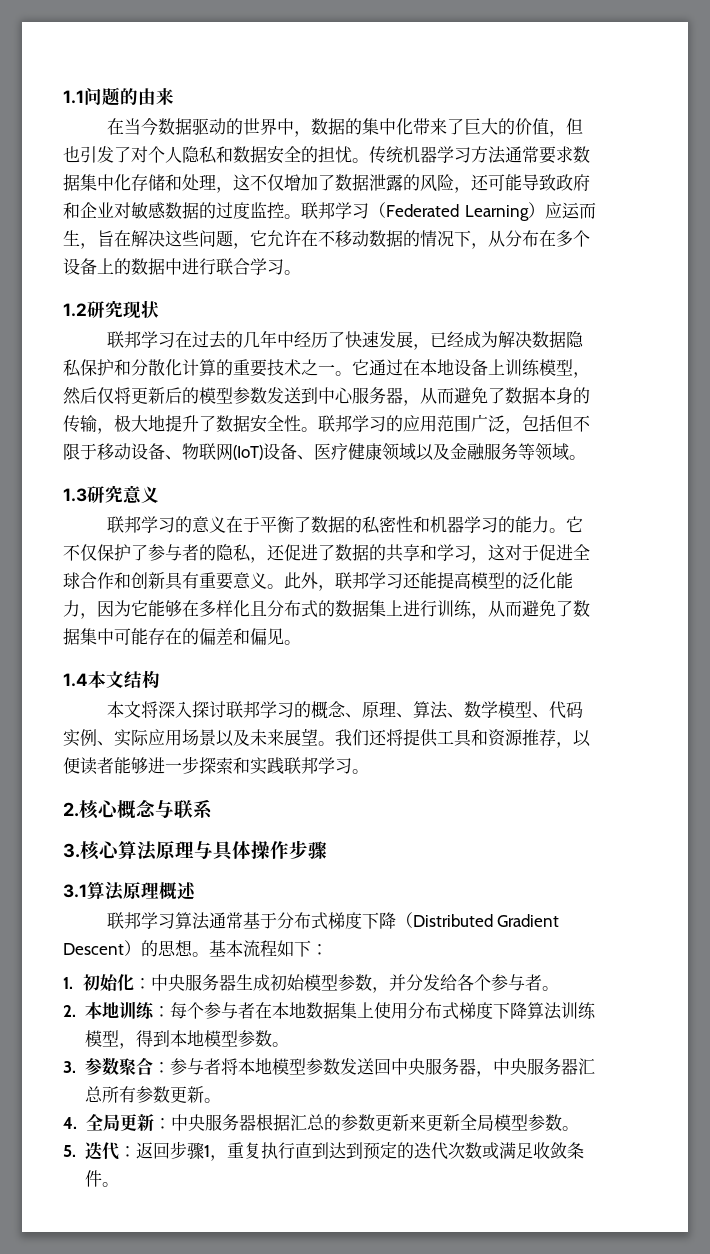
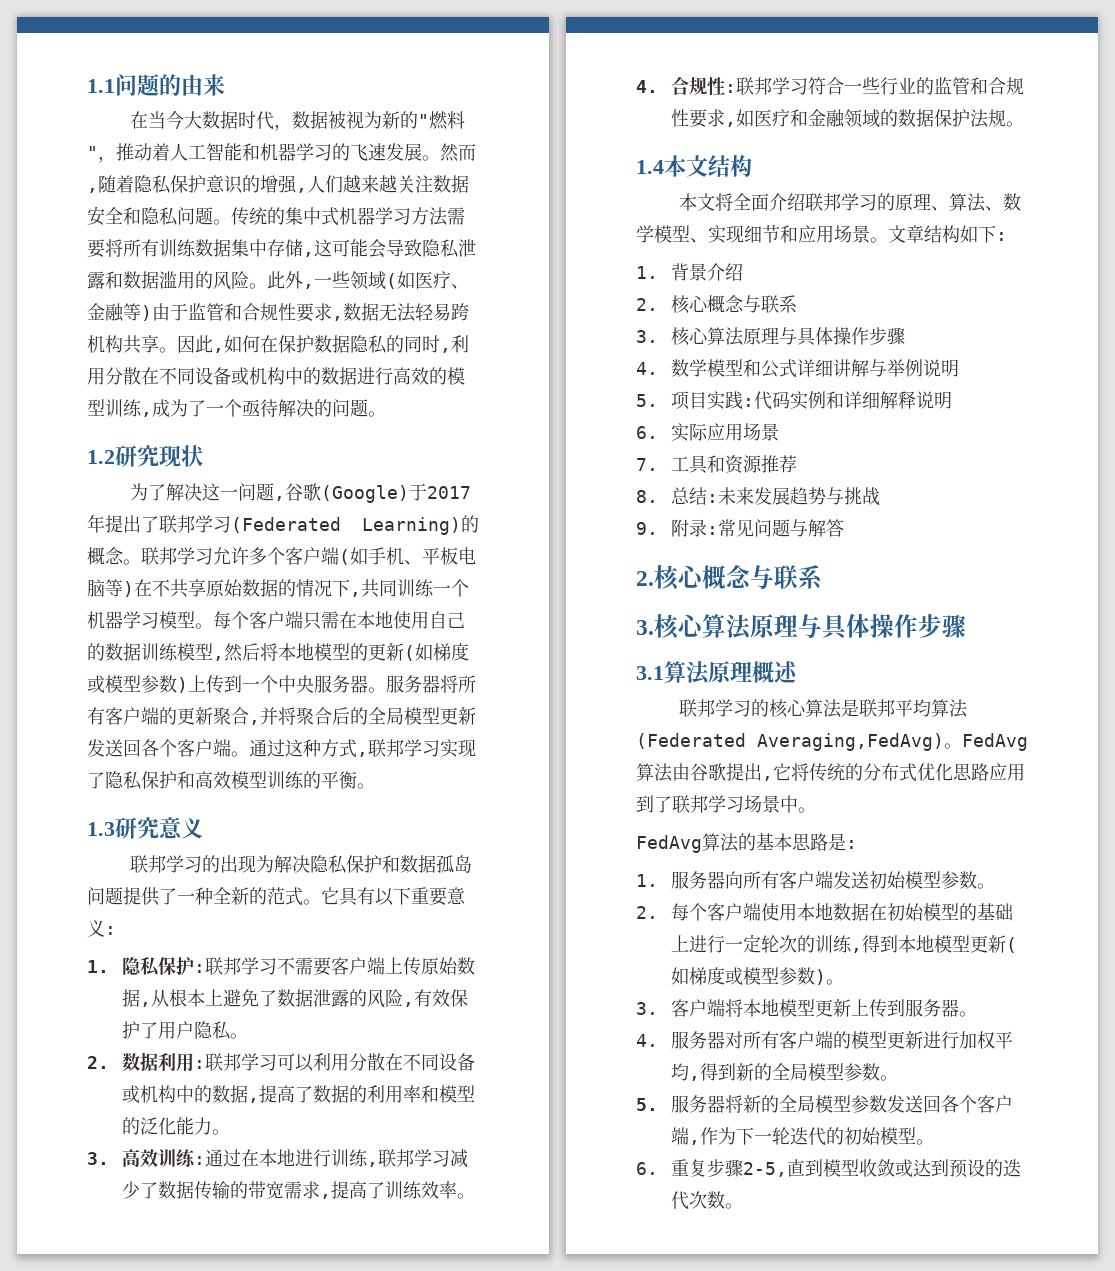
- 在当今数据驱动的世界中，数据的集中化带来了巨大的价值，但也引发了对个人隐私和数据安全的担忧。传统机器学习方法通常要求数据集中化存储和处理，这不仅增加了数据泄露的风险，还可能导致政府和企业对敏感数据的过度监控。联邦学习（Federated Learning）应运而生，旨在解决这些问题，它允许在不移动数据的情况下，从分布在多个设备上的数据中进行联合学习。
+ 在当今大数据时代，数据被视为新的"燃料"，推动着人工智能和机器学习的飞速发展。然而,随着隐私保护意识的增强,人们越来越关注数据安全和隐私问题。传统的集中式机器学习方法需要将所有训练数据集中存储,这可能会导致隐私泄露和数据滥用的风险。此外,一些领域(如医疗、金融等)由于监管和合规性要求,数据无法轻易跨机构共享。因此,如何在保护数据隐私的同时,利用分散在不同设备或机构中的数据进行高效的模型训练,成为了一个亟待解决的问题。
  1.2研究现状
- 联邦学习在过去的几年中经历了快速发展，已经成为解决数据隐私保护和分散化计算的重要技术之一。它通过在本地设备上训练模型，然后仅将更新后的模型参数发送到中心服务器，从而避免了数据本身的传输，极大地提升了数据安全性。联邦学习的应用范围广泛，包括但不限于移动设备、物联网(IoT)设备、医疗健康领域以及金融服务等领域。
+ 为了解决这一问题,谷歌(Google)于2017年提出了联邦学习(Federated Learning)的概念。联邦学习允许多个客户端(如手机、平板电脑等)在不共享原始数据的情况下,共同训练一个机器学习模型。每个客户端只需在本地使用自己的数据训练模型,然后将本地模型的更新(如梯度或模型参数)上传到一个中央服务器。服务器将所有客户端的更新聚合,并将聚合后的全局模型更新发送回各个客户端。通过这种方式,联邦学习实现了隐私保护和高效模型训练的平衡。
- 联邦学习的意义在于平衡了数据的私密性和机器学习的能力。它不仅保护了参与者的隐私，还促进了数据的共享和学习，这对于促进全球合作和创新具有重要意义。此外，联邦学习还能提高模型的泛化能力，因为它能够在多样化且分布式的数据集上进行训练，从而避免了数据集中可能存在的偏差和偏见。
+ 联邦学习的出现为解决隐私保护和数据孤岛问题提供了一种全新的范式。它具有以下重要意义:
+ 1.隐私保护:联邦学习不需要客户端上传原始数据,从根本上避免了数据泄露的风险,有效保护了用户隐私。
+ 2.数据利用:联邦学习可以利用分散在不同设备或机构中的数据,提高了数据的利用率和模型的泛化能力。
+ 3.高效训练:通过在本地进行训练,联邦学习减少了数据传输的带宽需求,提高了训练效率。
+ 4.合规性:联邦学习符合一些行业的监管和合规性要求,如医疗和金融领域的数据保护法规。
- 本文将深入探讨联邦学习的概念、原理、算法、数学模型、代码实例、实际应用场景以及未来展望。我们还将提供工具和资源推荐，以便读者能够进一步探索和实践联邦学习。
+ 本文将全面介绍联邦学习的原理、算法、数学模型、实现细节和应用场景。文章结构如下:
+ 1.背景介绍
+ 2.核心概念与联系
+ 3.核心算法原理与具体操作步骤
+ 4.数学模型和公式详细讲解与举例说明
+ 5.项目实践:代码实例和详细解释说明
+ 6.实际应用场景
+ 7.工具和资源推荐
+ 8.总结:未来发展趋势与挑战
+ 9.附录:常见问题与解答
- 联邦学习算法通常基于分布式梯度下降（Distributed Gradient Descent）的思想。基本流程如下：
- 1.初始化：中央服务器生成初始模型参数，并分发给各个参与者。
- 2.本地训练：每个参与者在本地数据集上使用分布式梯度下降算法训练模型，得到本地模型参数。
- 3.参数聚合：参与者将本地模型参数发送回中央服务器，中央服务器汇总所有参数更新。
- 4.全局更新：中央服务器根据汇总的参数更新来更新全局模型参数。
+ 联邦学习的核心算法是联邦平均算法(Federated Averaging,FedAvg)。FedAvg算法由谷歌提出,它将传统的分布式优化思路应用到了联邦学习场景中。
+ FedAvg算法的基本思路是:
+ 1.服务器向所有客户端发送初始模型参数。
+ 2.每个客户端使用本地数据在初始模型的基础上进行一定轮次的训练,得到本地模型更新(如梯度或模型参数)。
+ 3.客户端将本地模型更新上传到服务器。
+ 4.服务器对所有客户端的模型更新进行加权平均,得到新的全局模型参数。
- 5.迭代：返回步骤1，重复执行直到达到预定的迭代次数或满足收敛条件。
+ 5.服务器将新的全局模型参数发送回各个客户端,作为下一轮迭代的初始模型。
+ 6.重复步骤2-5,直到模型收敛或达到预设的迭代次数。

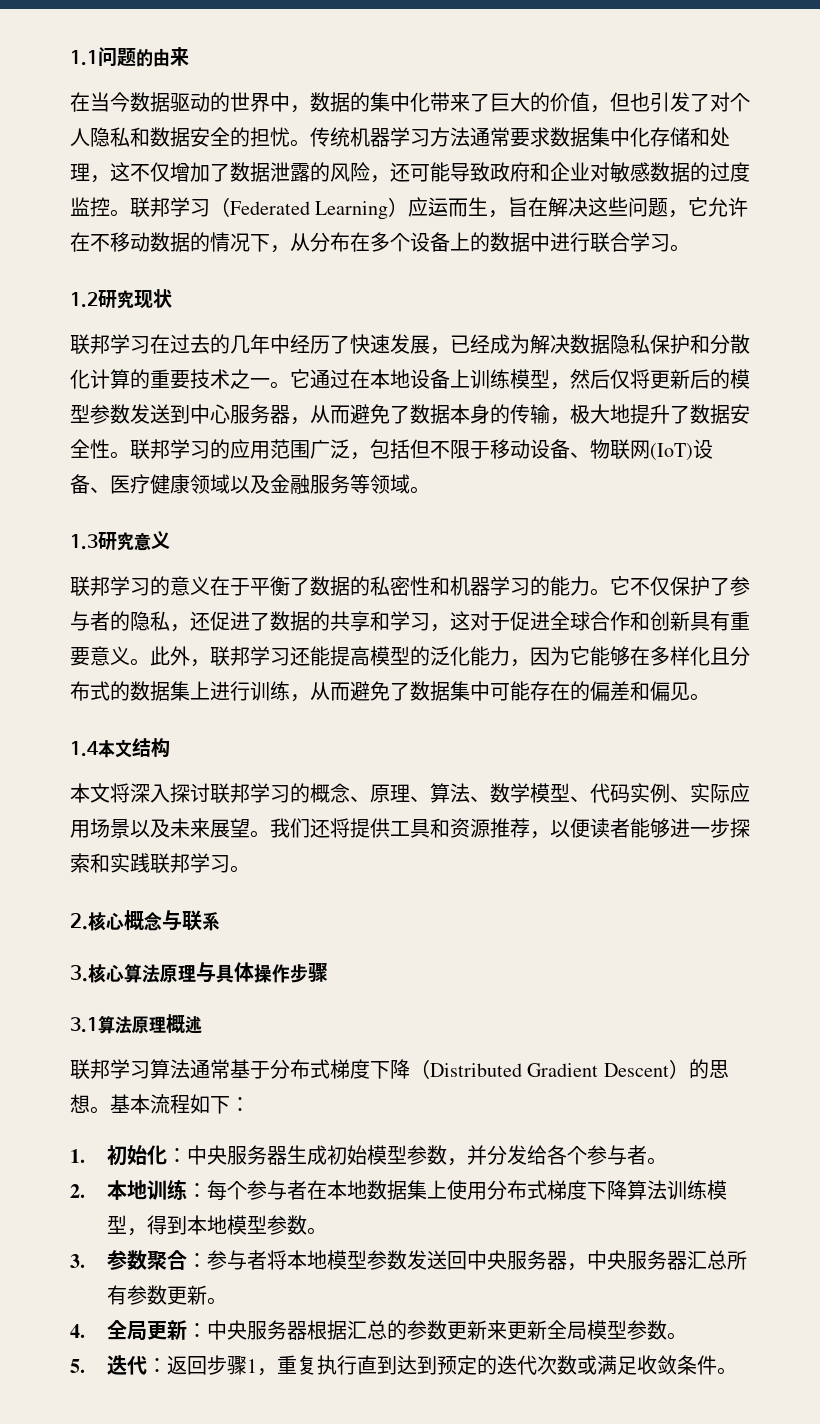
- 在当今大数据时代，数据被视为新的"燃料"，推动着人工智能和机器学习的飞速发展。然而,随着隐私保护意识的增强,人们越来越关注数据安全和隐私问题。传统的集中式机器学习方法需要将所有训练数据集中存储,这可能会导致隐私泄露和数据滥用的风险。此外,一些领域(如医疗、金融等)由于监管和合规性要求,数据无法轻易跨机构共享。因此,如何在保护数据隐私的同时,利用分散在不同设备或机构中的数据进行高效的模型训练,成为了一个亟待解决的问题。
+ 在当今数据驱动的世界中，数据的集中化带来了巨大的价值，但也引发了对个人隐私和数据安全的担忧。传统机器学习方法通常要求数据集中化存储和处理，这不仅增加了数据泄露的风险，还可能导致政府和企业对敏感数据的过度监控。联邦学习（Federated Learning）应运而生，旨在解决这些问题，它允许在不移动数据的情况下，从分布在多个设备上的数据中进行联合学习。
  1.2研究现状
- 为了解决这一问题,谷歌(Google)于2017年提出了联邦学习(Federated Learning)的概念。联邦学习允许多个客户端(如手机、平板电脑等)在不共享原始数据的情况下,共同训练一个机器学习模型。每个客户端只需在本地使用自己的数据训练模型,然后将本地模型的更新(如梯度或模型参数)上传到一个中央服务器。服务器将所有客户端的更新聚合,并将聚合后的全局模型更新发送回各个客户端。通过这种方式,联邦学习实现了隐私保护和高效模型训练的平衡。
+ 联邦学习在过去的几年中经历了快速发展，已经成为解决数据隐私保护和分散化计算的重要技术之一。它通过在本地设备上训练模型，然后仅将更新后的模型参数发送到中心服务器，从而避免了数据本身的传输，极大地提升了数据安全性。联邦学习的应用范围广泛，包括但不限于移动设备、物联网(IoT)设备、医疗健康领域以及金融服务等领域。
- 联邦学习的出现为解决隐私保护和数据孤岛问题提供了一种全新的范式。它具有以下重要意义:
- 1.隐私保护:联邦学习不需要客户端上传原始数据,从根本上避免了数据泄露的风险,有效保护了用户隐私。
- 2.数据利用:联邦学习可以利用分散在不同设备或机构中的数据,提高了数据的利用率和模型的泛化能力。
- 3.高效训练:通过在本地进行训练,联邦学习减少了数据传输的带宽需求,提高了训练效率。
- 4.合规性:联邦学习符合一些行业的监管和合规性要求,如医疗和金融领域的数据保护法规。
+ 联邦学习的意义在于平衡了数据的私密性和机器学习的能力。它不仅保护了参与者的隐私，还促进了数据的共享和学习，这对于促进全球合作和创新具有重要意义。此外，联邦学习还能提高模型的泛化能力，因为它能够在多样化且分布式的数据集上进行训练，从而避免了数据集中可能存在的偏差和偏见。
- 本文将全面介绍联邦学习的原理、算法、数学模型、实现细节和应用场景。文章结构如下:
- 1.背景介绍
- 2.核心概念与联系
- 3.核心算法原理与具体操作步骤
- 4.数学模型和公式详细讲解与举例说明
- 5.项目实践:代码实例和详细解释说明
- 6.实际应用场景
- 7.工具和资源推荐
- 8.总结:未来发展趋势与挑战
- 9.附录:常见问题与解答
+ 本文将深入探讨联邦学习的概念、原理、算法、数学模型、代码实例、实际应用场景以及未来展望。我们还将提供工具和资源推荐，以便读者能够进一步探索和实践联邦学习。
- 联邦学习的核心算法是联邦平均算法(Federated Averaging,FedAvg)。FedAvg算法由谷歌提出,它将传统的分布式优化思路应用到了联邦学习场景中。
- FedAvg算法的基本思路是:
- 1.服务器向所有客户端发送初始模型参数。
- 2.每个客户端使用本地数据在初始模型的基础上进行一定轮次的训练,得到本地模型更新(如梯度或模型参数)。
- 3.客户端将本地模型更新上传到服务器。
- 4.服务器对所有客户端的模型更新进行加权平均,得到新的全局模型参数。
+ 联邦学习算法通常基于分布式梯度下降（Distributed Gradient Descent）的思想。基本流程如下：
+ 1.初始化：中央服务器生成初始模型参数，并分发给各个参与者。
+ 2.本地训练：每个参与者在本地数据集上使用分布式梯度下降算法训练模型，得到本地模型参数。
+ 3.参数聚合：参与者将本地模型参数发送回中央服务器，中央服务器汇总所有参数更新。
+ 4.全局更新：中央服务器根据汇总的参数更新来更新全局模型参数。
- 5.服务器将新的全局模型参数发送回各个客户端,作为下一轮迭代的初始模型。
- 6.重复步骤2-5,直到模型收敛或达到预设的迭代次数。
+ 5.迭代：返回步骤1，重复执行直到达到预定的迭代次数或满足收敛条件。

